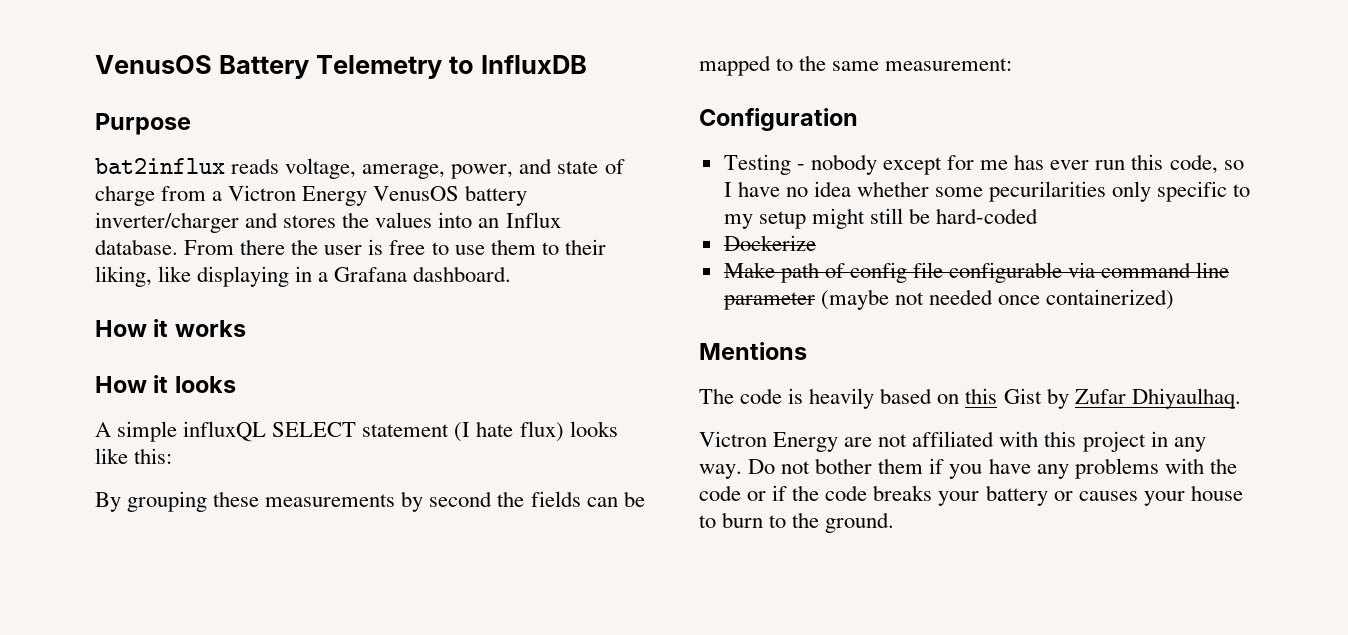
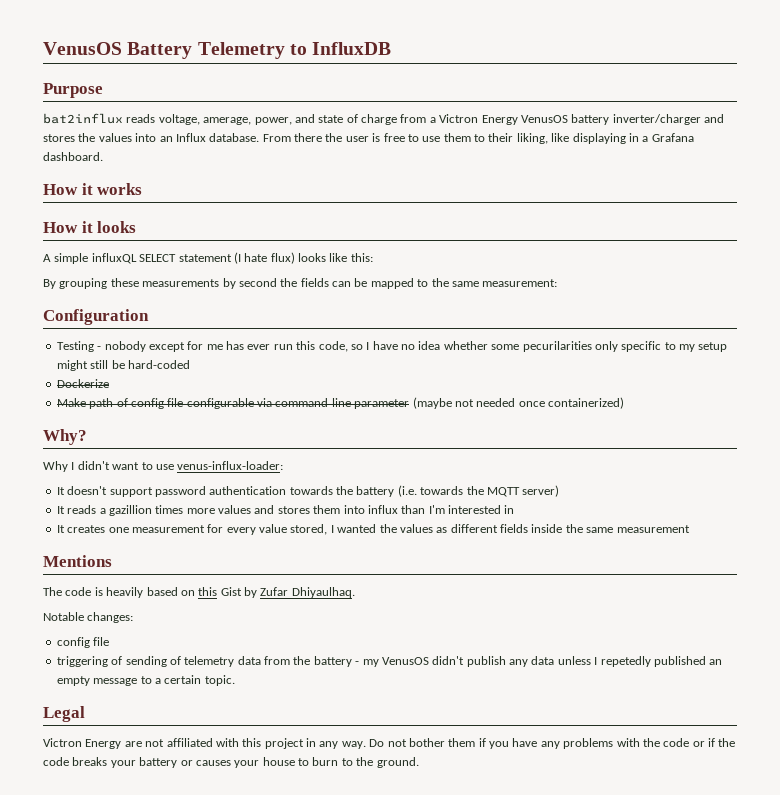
+ Why?
+ Why I didn't want to use venus-influx-loader:
+ It doesn't support password authentication towards the battery (i.e. towards the MQTT server)
+ It reads a gazillion times more values and stores them into influx than I'm interested in
+ It creates one measurement for every value stored, I wanted the values as different fields inside the same measurement
+ Notable changes:
+ config file
+ triggering of sending of telemetry data from the battery - my VenusOS didn't publish any data unless I repetedly published an empty message to a certain topic.
+ Legal

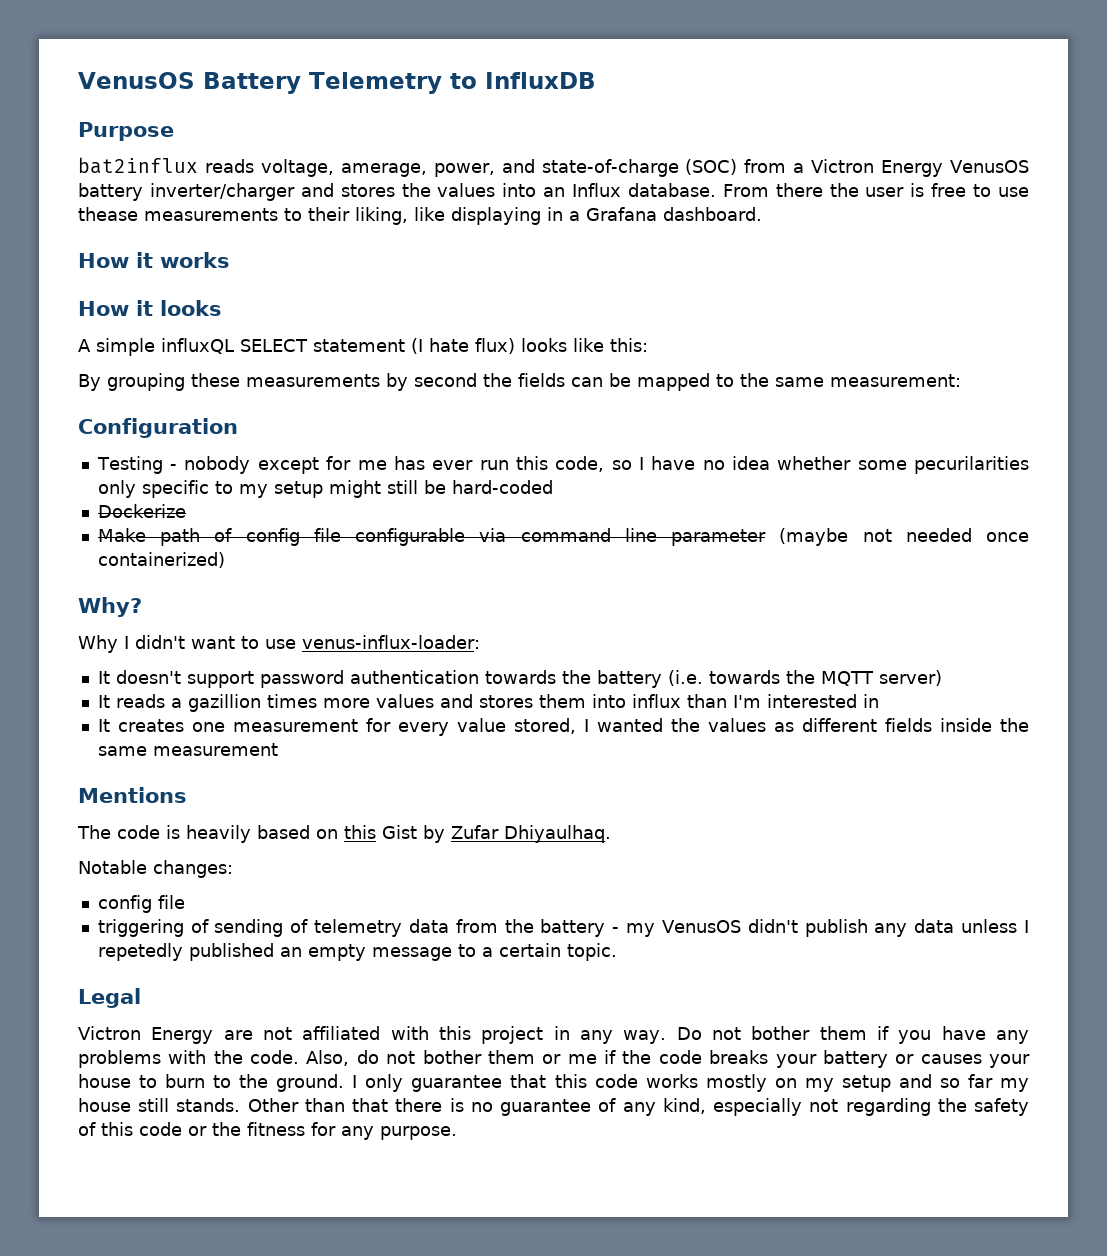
- bat2influx reads voltage, amerage, power, and state of charge from a Victron Energy VenusOS battery inverter/charger and stores the values into an Influx database.
+ bat2influx reads voltage, amerage, power, and state-of-charge (SOC) from a Victron Energy VenusOS battery inverter/charger and stores the values into an Influx database.
- From there the user is free to use them to their liking, like displaying in a Grafana dashboard.
+ From there the user is free to use thease measurements to their liking, like displaying in a Grafana dashboard.
- Do not bother them if you have any problems with the code or if the code breaks your battery or causes your house to burn to the ground.
+ Do not bother them if you have any problems with the code. Also, do not bother them or me if the code breaks your battery or causes your house to burn to the ground.
+ I only guarantee that this code works mostly on my setup and so far my house still stands. Other than that there is no guarantee of any kind, especially not regarding the safety of this code or the fitness for any purpose.

